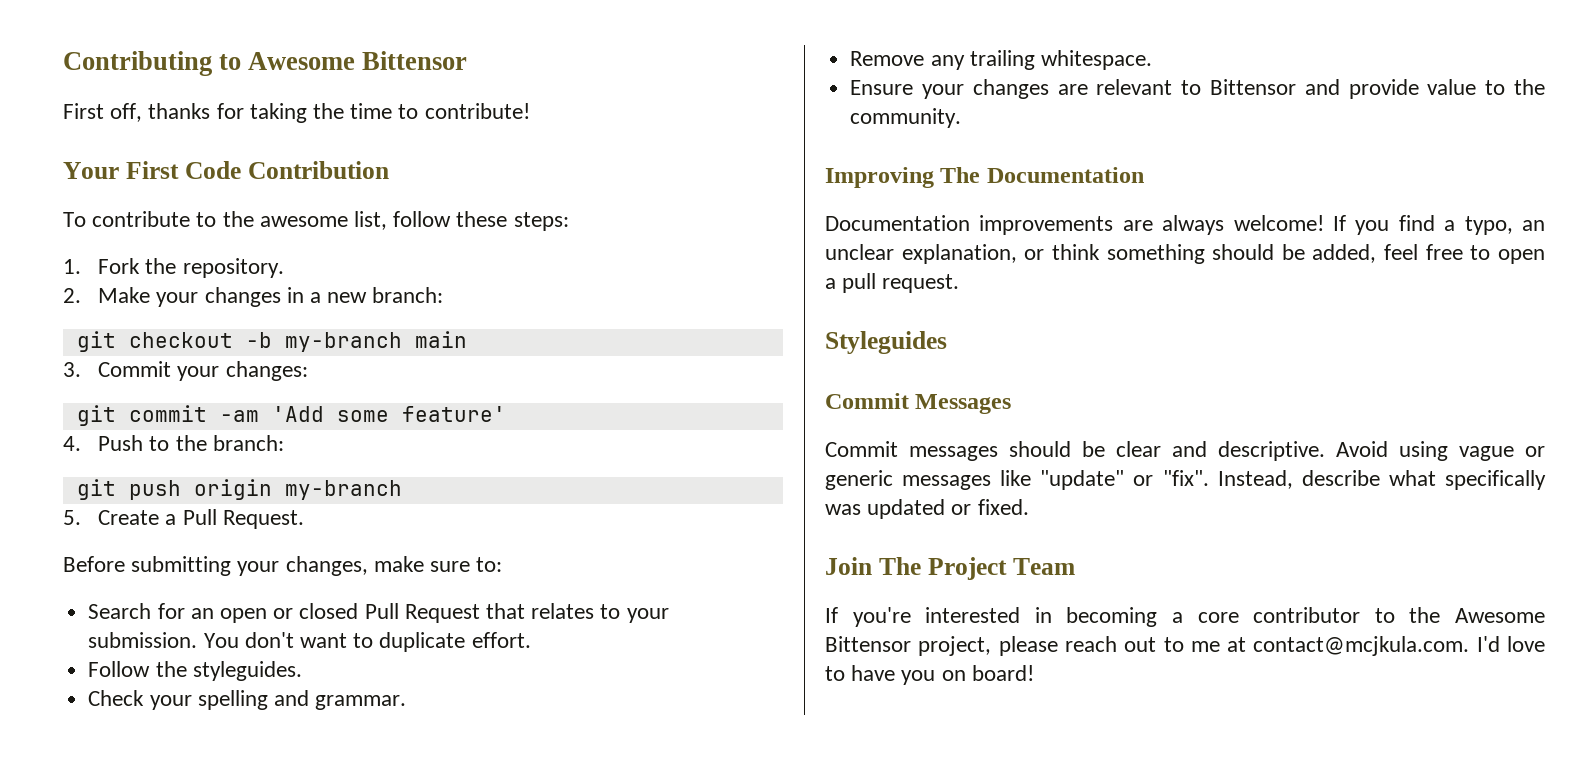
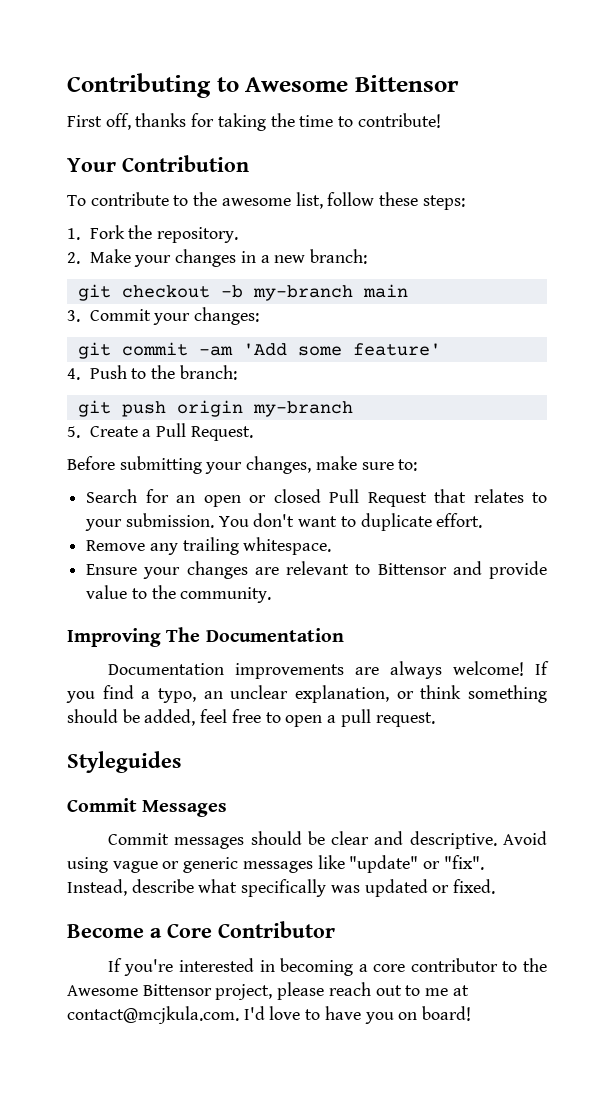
- Your First Code Contribution
+ Your Contribution
- Follow the styleguides.
- Check your spelling and grammar.
- Join The Project Team
+ Become a Core Contributor

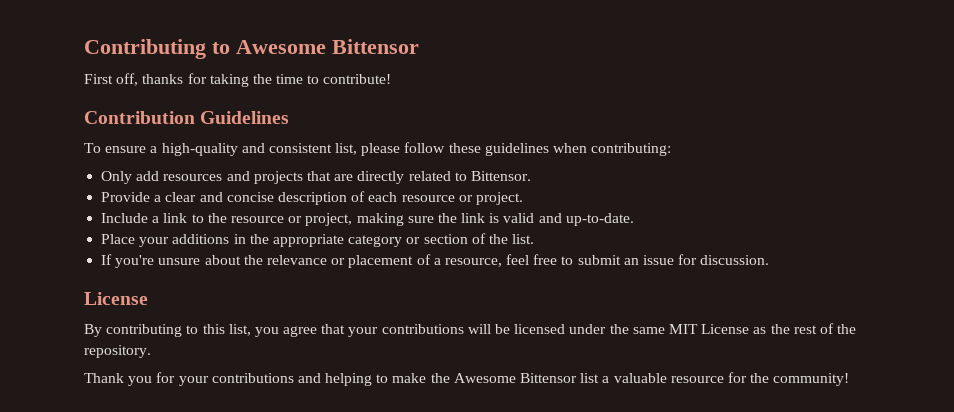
- Your Contribution
+ Contribution Guidelines
- To contribute to the awesome list, follow these steps:
- 1. Fork the repository.
- 2. Make your changes in a new branch:
- git checkout -b my-branch main
- 3. Commit your changes:
- git commit -am 'Add some feature'
- 4. Push to the branch:
- git push origin my-branch
- 5. Create a Pull Request.
- Before submitting your changes, make sure to:
- Search for an open or closed Pull Request that relates to your submission. You don't want to duplicate effort.
- Remove any trailing whitespace.
- Ensure your changes are relevant to Bittensor and provide value to the community.
- Improving The Documentation
- Documentation improvements are always welcome! If you find a typo, an unclear explanation, or think something should be added, feel free to open a pull request.
- Styleguides
- Commit Messages
- Commit messages should be clear and descriptive. Avoid using vague or generic messages like "update" or "fix". Instead, describe what specifically was updated or fixed.
- Become a Core Contributor
- If you're interested in becoming a core contributor to the Awesome Bittensor project, please reach out to me at contact@mcjkula.com. I'd love to have you on board!
+ To ensure a high-quality and consistent list, please follow these guidelines when contributing:
+ Only add resources and projects that are directly related to Bittensor.
+ Provide a clear and concise description of each resource or project.
+ Include a link to the resource or project, making sure the link is valid and up-to-date.
+ Place your additions in the appropriate category or section of the list.
+ If you're unsure about the relevance or placement of a resource, feel free to submit an issue for discussion.
+ License
+ By contributing to this list, you agree that your contributions will be licensed under the same MIT License as the rest of the repository.
+ Thank you for your contributions and helping to make the Awesome Bittensor list a valuable resource for the community!

